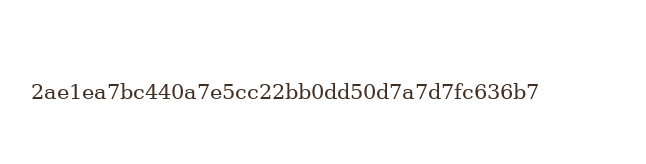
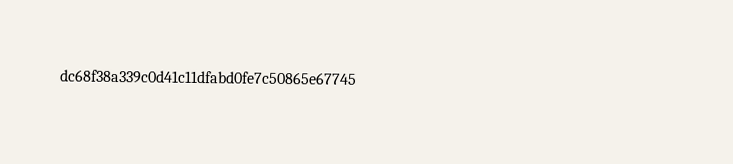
- 2ae1ea7bc440a7e5cc22bb0dd50d7a7d7fc636b7
+ dc68f38a339c0d41c11dfabd0fe7c50865e67745

